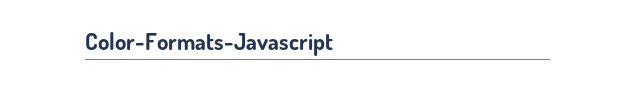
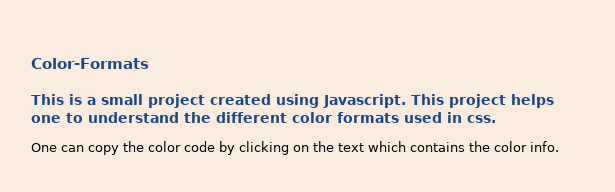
- Color-Formats-Javascript
+ Color-Formats
+ This is a small project created using Javascript. This project helps one to understand the different color formats used in css.
+ One can copy the color code by clicking on the text which contains the color info.

